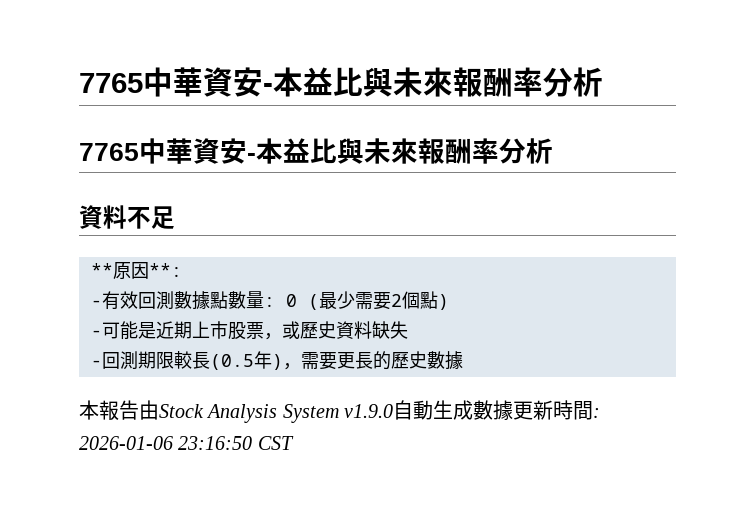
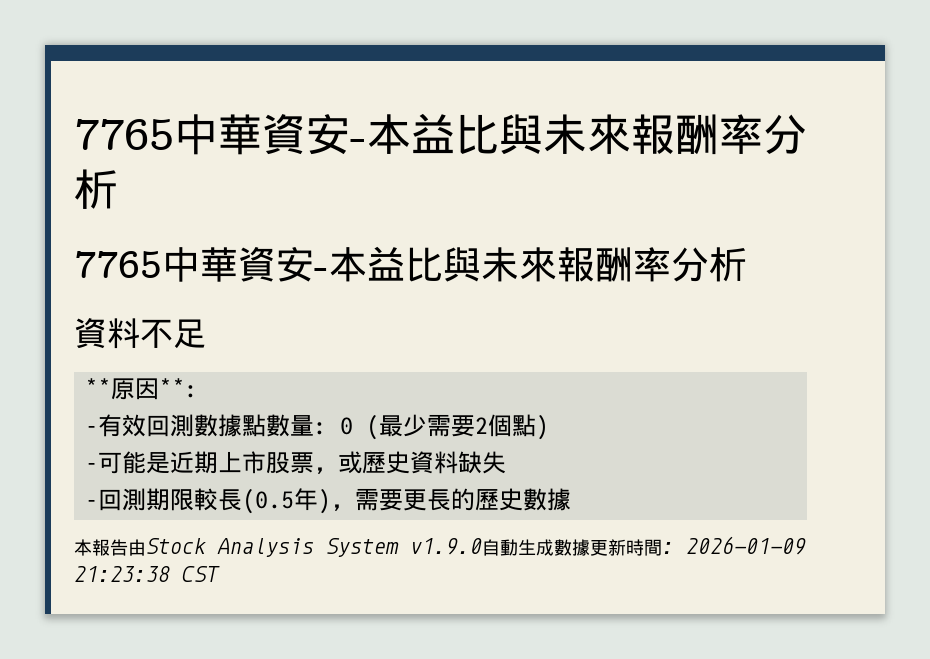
- 本報告由Stock Analysis System v1.9.0自動生成數據更新時間: 2026-01-06 23:16:50 CST
+ 本報告由Stock Analysis System v1.9.0自動生成數據更新時間: 2026-01-09 21:23:38 CST

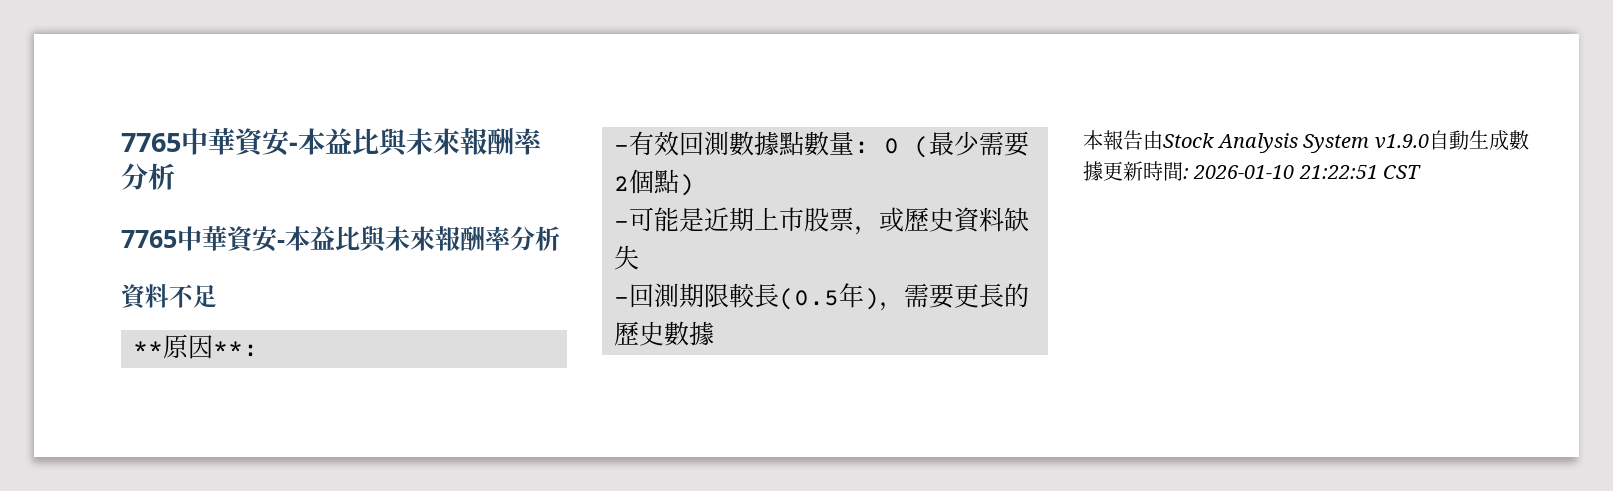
- 本報告由Stock Analysis System v1.9.0自動生成數據更新時間: 2026-01-09 21:23:38 CST
+ 本報告由Stock Analysis System v1.9.0自動生成數據更新時間: 2026-01-10 21:22:51 CST

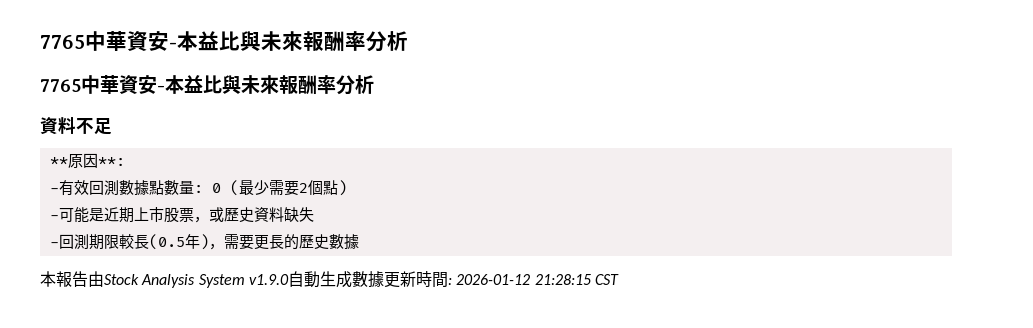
- 本報告由Stock Analysis System v1.9.0自動生成數據更新時間: 2026-01-10 21:22:51 CST
+ 本報告由Stock Analysis System v1.9.0自動生成數據更新時間: 2026-01-12 21:28:15 CST

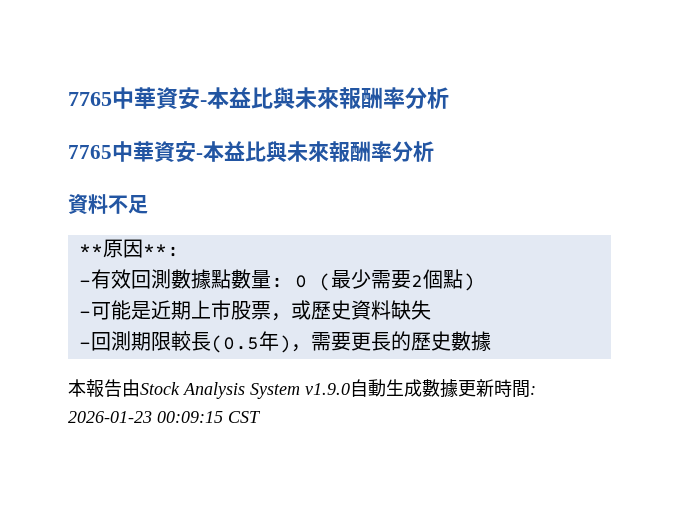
- 本報告由Stock Analysis System v1.9.0自動生成數據更新時間: 2026-01-12 21:28:15 CST
+ 本報告由Stock Analysis System v1.9.0自動生成數據更新時間: 2026-01-23 00:09:15 CST

